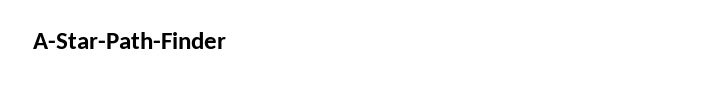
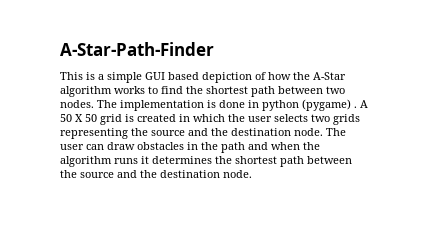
+ This is a simple GUI based depiction of how the A-Star algorithm works to find the shortest path between two nodes. The implementation is done in python (pygame) . A 50 X 50 grid is created in which the user selects two grids representing the source and the destination node. The user can draw obstacles in the path and when the algorithm runs it determines the shortest path between the source and the destination node.

